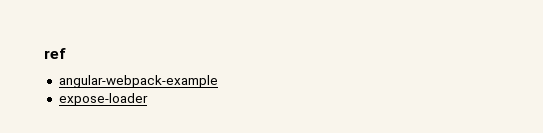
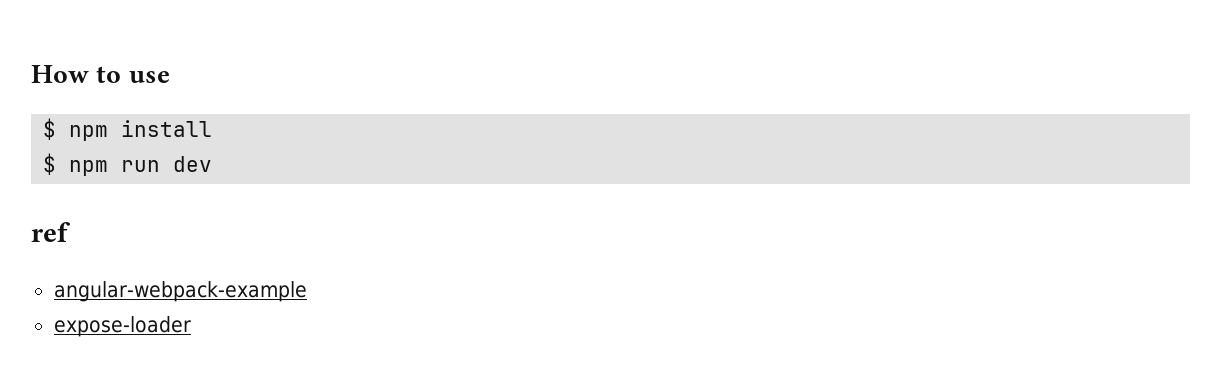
+ How to use
+ $ npm install
+ $ npm run dev

